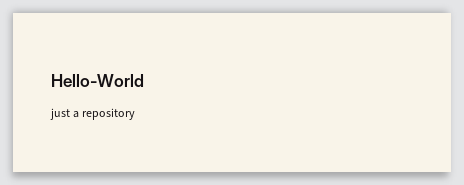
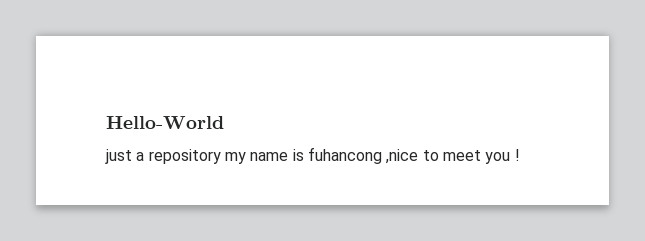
- just a repository
+ just a repository my name is fuhancong ,nice to meet you !

